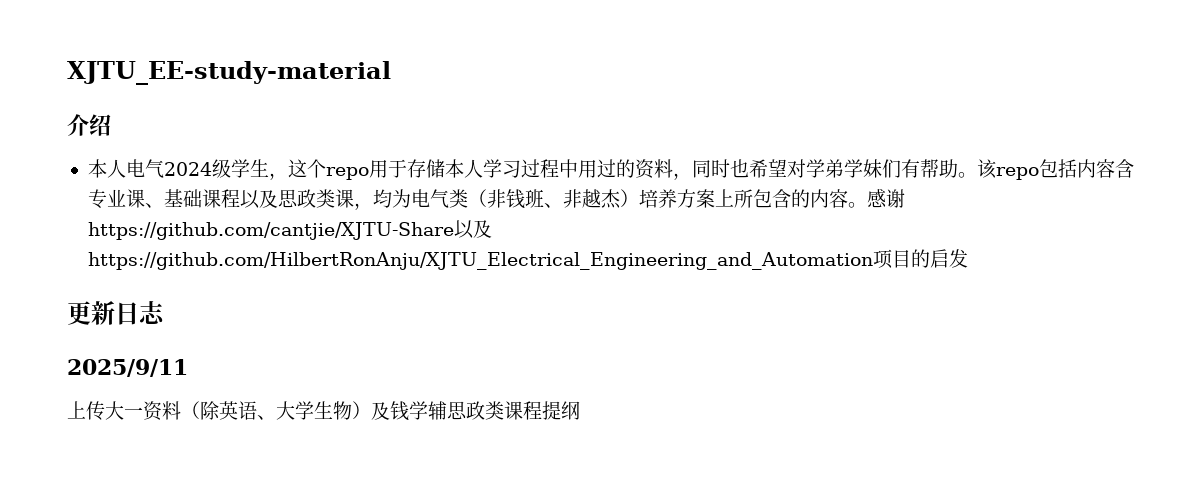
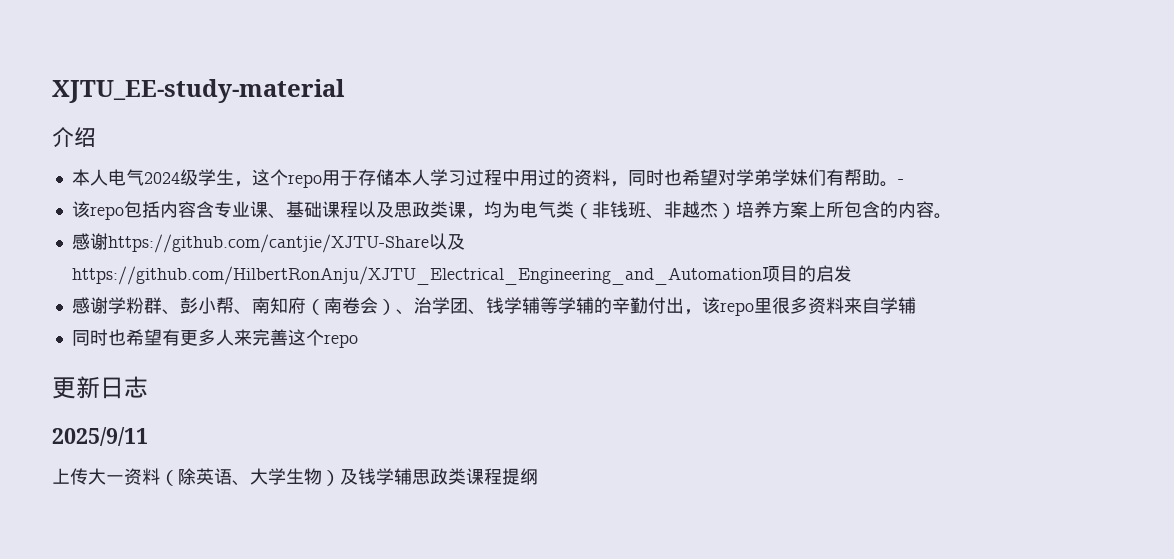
- 本人电气2024级学生，这个repo用于存储本人学习过程中用过的资料，同时也希望对学弟学妹们有帮助。该repo包括内容含专业课、基础课程以及思政类课，均为电气类（非钱班、非越杰）培养方案上所包含的内容。感谢https://github.com/cantjie/XJTU-Share以及https://github.com/HilbertRonAnju/XJTU_Electrical_Engineering_and_Automation项目的启发
+ 本人电气2024级学生，这个repo用于存储本人学习过程中用过的资料，同时也希望对学弟学妹们有帮助。-
+ 该repo包括内容含专业课、基础课程以及思政类课，均为电气类（非钱班、非越杰）培养方案上所包含的内容。
+ 感谢https://github.com/cantjie/XJTU-Share以及https://github.com/HilbertRonAnju/XJTU_Electrical_Engineering_and_Automation项目的启发
+ 感谢学粉群、彭小帮、南知府（南卷会）、治学团、钱学辅等学辅的辛勤付出，该repo里很多资料来自学辅
+ 同时也希望有更多人来完善这个repo

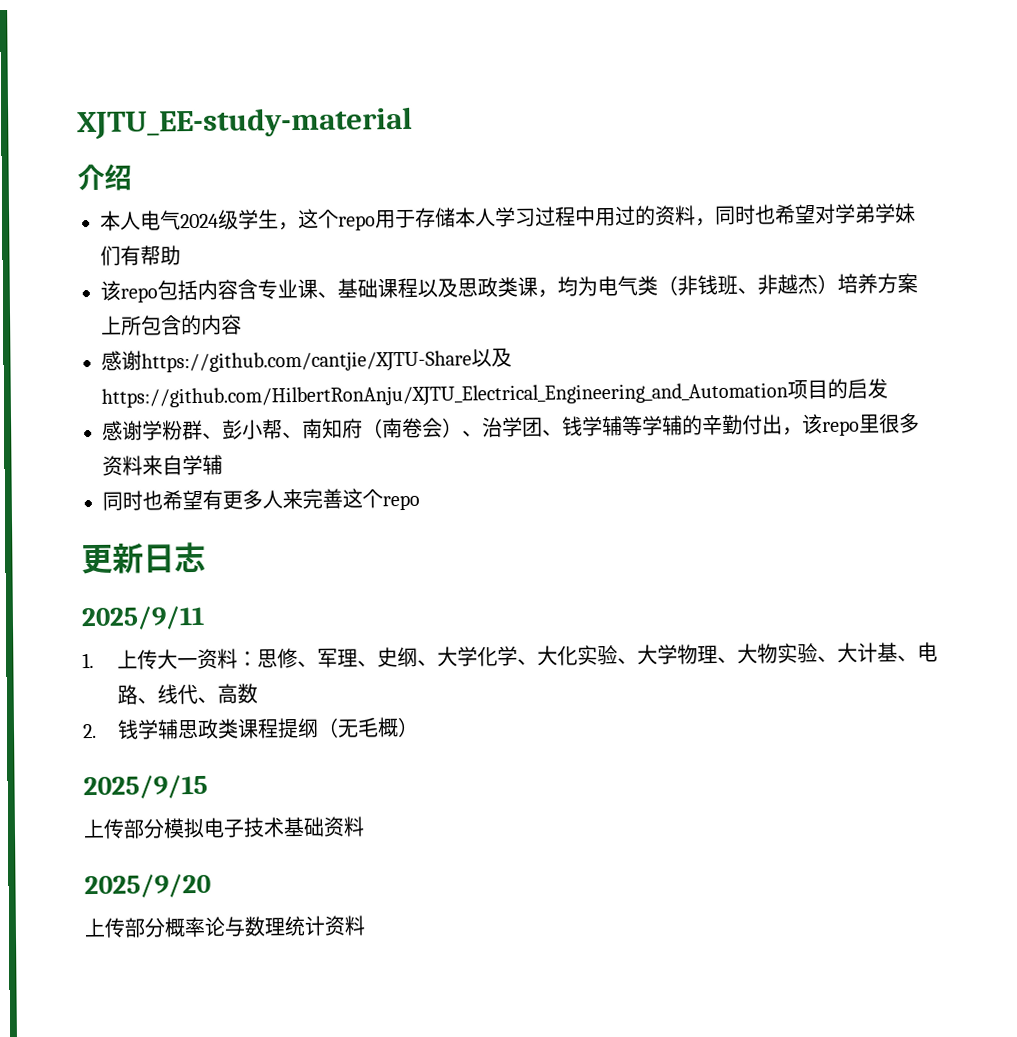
- 本人电气2024级学生，这个repo用于存储本人学习过程中用过的资料，同时也希望对学弟学妹们有帮助。-
+ 本人电气2024级学生，这个repo用于存储本人学习过程中用过的资料，同时也希望对学弟学妹们有帮助
- 该repo包括内容含专业课、基础课程以及思政类课，均为电气类（非钱班、非越杰）培养方案上所包含的内容。
+ 该repo包括内容含专业课、基础课程以及思政类课，均为电气类（非钱班、非越杰）培养方案上所包含的内容
- 上传大一资料（除英语、大学生物）及钱学辅思政类课程提纲
+ 1.上传大一资料：思修、军理、史纲、大学化学、大化实验、大学物理、大物实验、大计基、电路、线代、高数
+ 2.钱学辅思政类课程提纲（无毛概）
+ 2025/9/15
+ 上传部分模拟电子技术基础资料
+ 2025/9/20
+ 上传部分概率论与数理统计资料

